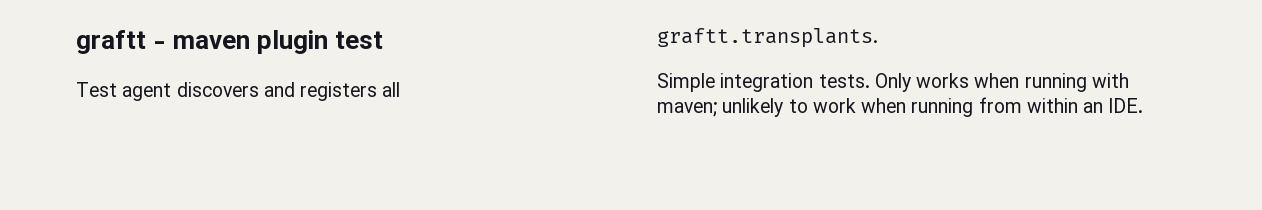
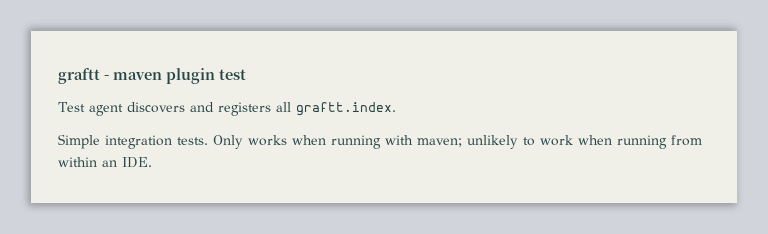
- Test agent discovers and registers all graftt.transplants.
+ Test agent discovers and registers all graftt.index.

